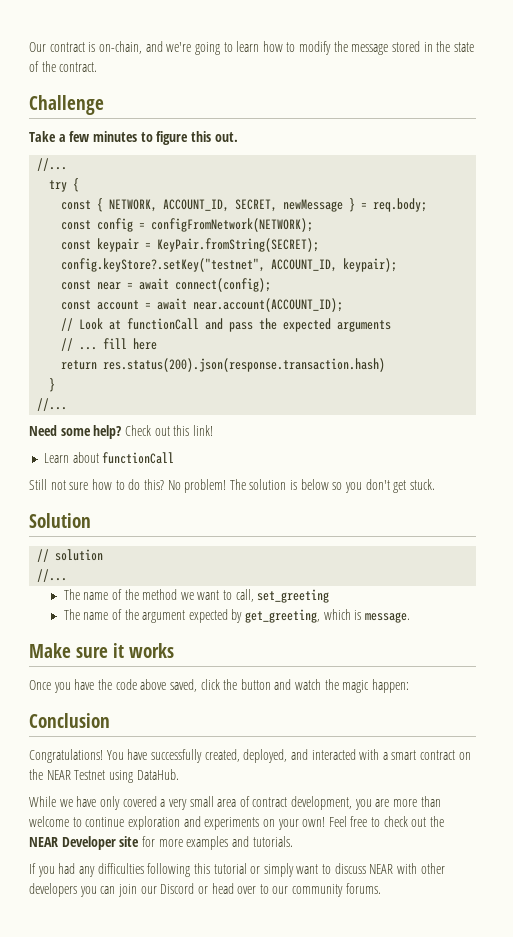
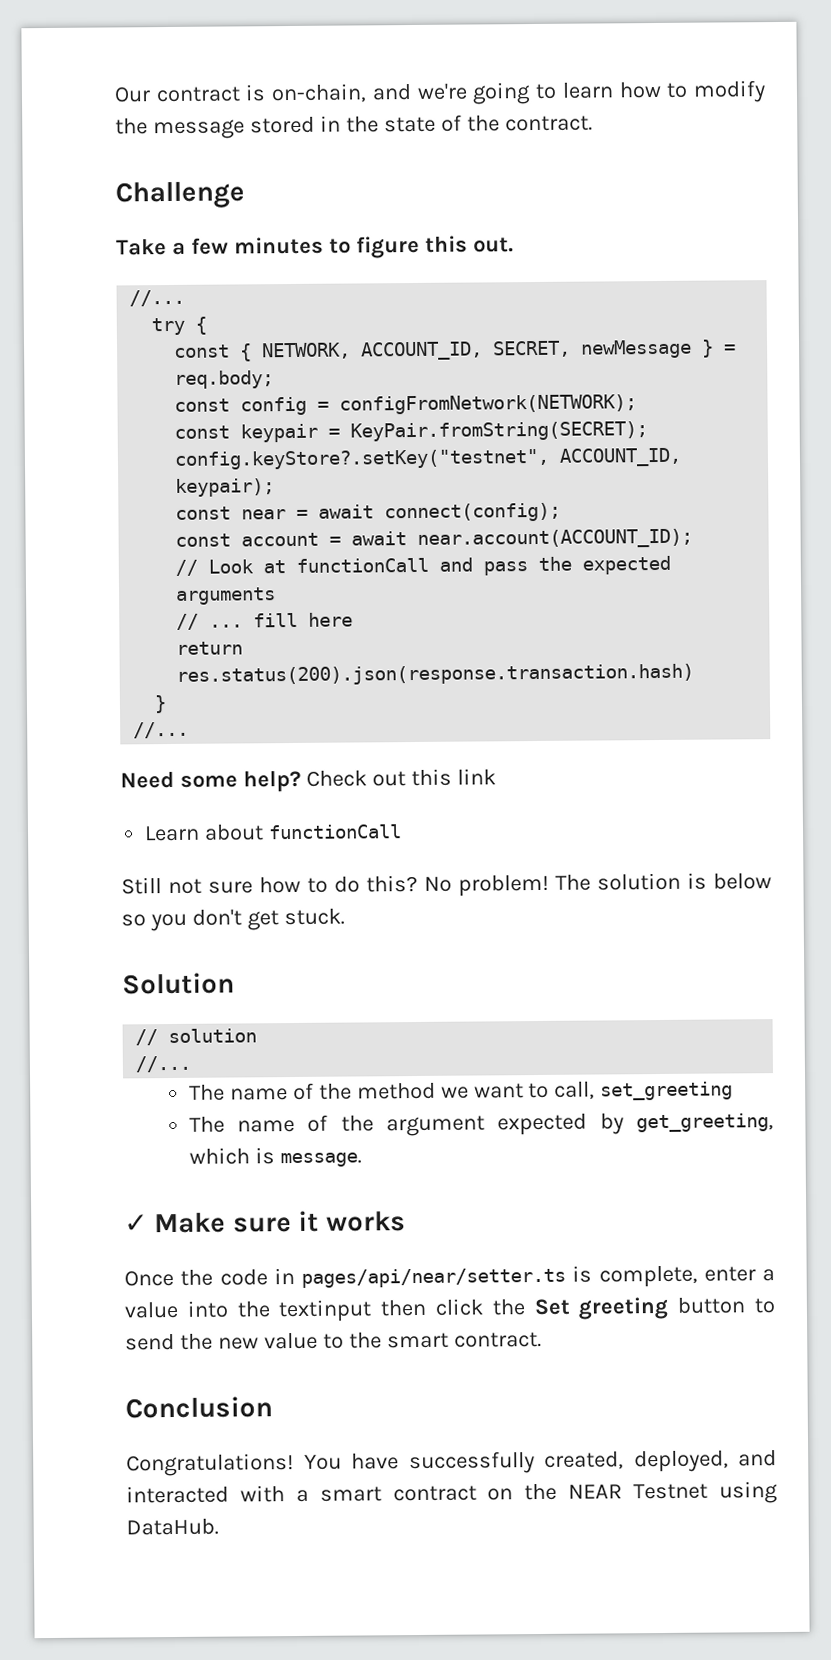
- Check out this link!
+ Check out this link
- Make sure it works
+ ✓ Make sure it works
- Once you have the code above saved, click the button and watch the magic happen:
+ Once the code in pages/api/near/setter.ts is complete, enter a value into the textinput then click the Set greeting button to send the new value to the smart contract.
- While we have only covered a very small area of contract development, you are more than welcome to continue exploration and experiments on your own! Feel free to check out the NEAR Developer site for more examples and tutorials.
- If you had any difficulties following this tutorial or simply want to discuss NEAR with other developers you can join our Discord or head over to our community forums.

